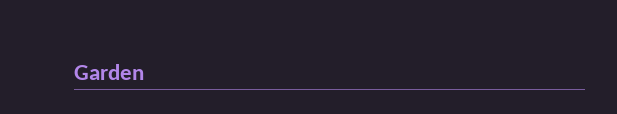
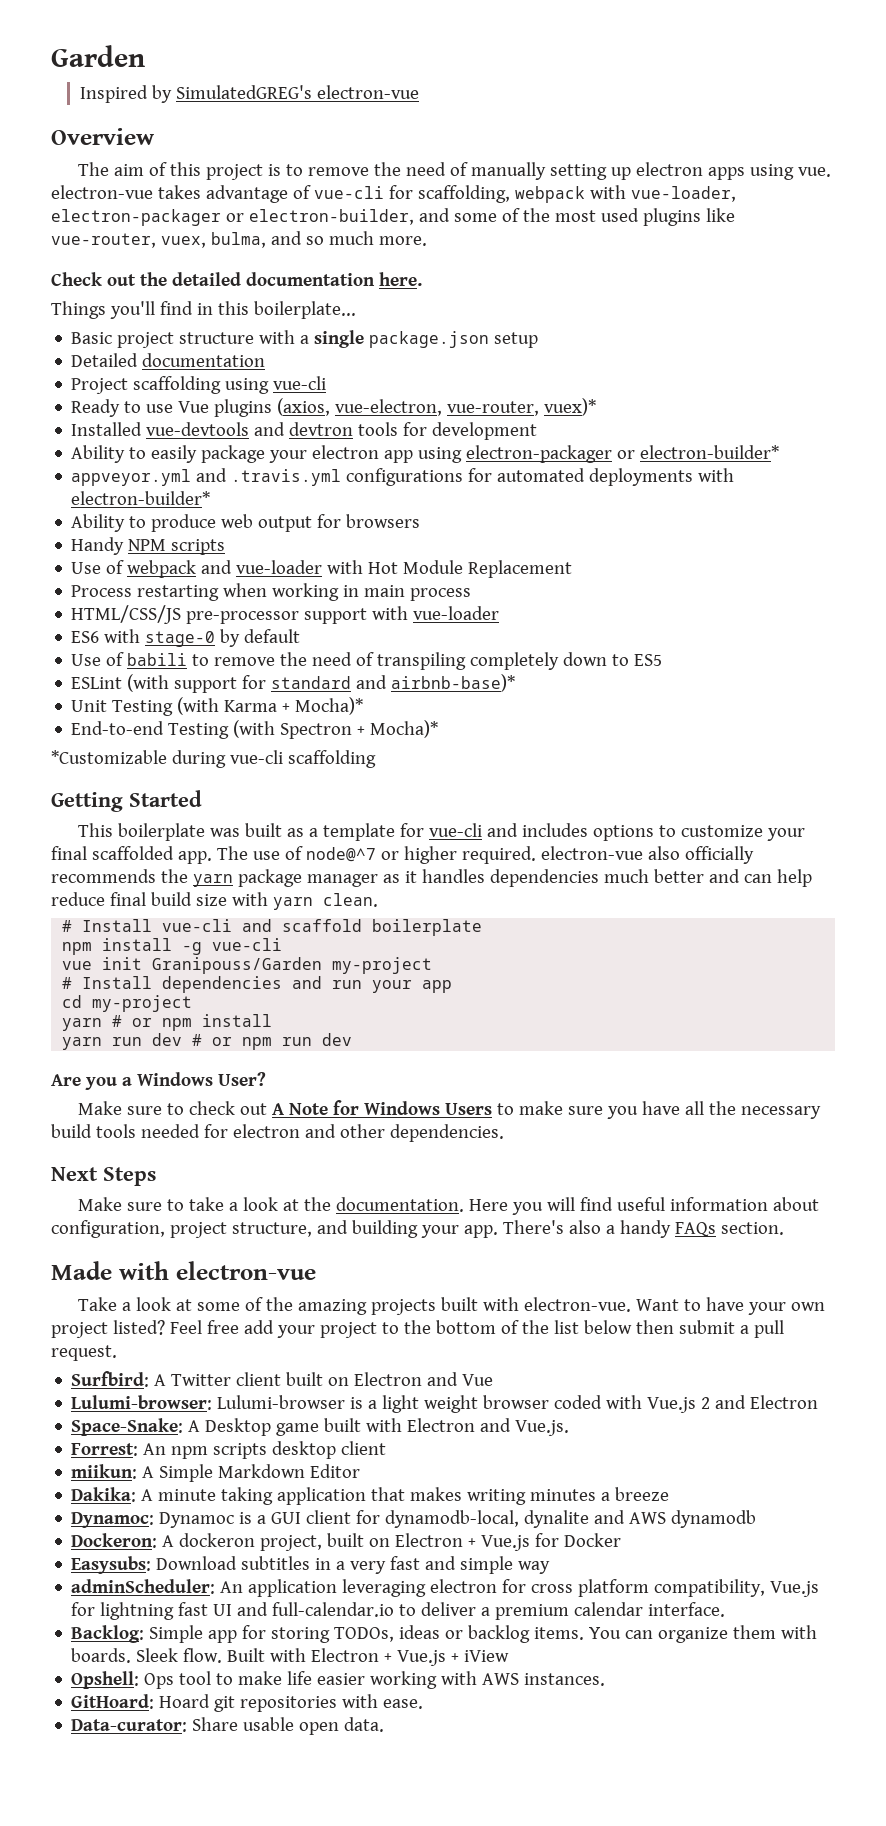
+ Inspired by SimulatedGREG's electron-vue
+ Overview
+ The aim of this project is to remove the need of manually setting up electron apps using vue. electron-vue takes advantage of vue-cli for scaffolding, webpack with vue-loader, electron-packager or electron-builder, and some of the most used plugins like vue-router, vuex, bulma, and so much more.
+ Check out the detailed documentation here.
+ Things you'll find in this boilerplate...
+ Basic project structure with a single package.json setup
+ Detailed documentation
+ Project scaffolding using vue-cli
+ Ready to use Vue plugins (axios, vue-electron, vue-router, vuex)*
+ Installed vue-devtools and devtron tools for development
+ Ability to easily package your electron app using electron-packager or electron-builder*
+ appveyor.yml and .travis.yml configurations for automated deployments with electron-builder*
+ Ability to produce web output for browsers
+ Handy NPM scripts
+ Use of webpack and vue-loader with Hot Module Replacement
+ Process restarting when working in main process
+ HTML/CSS/JS pre-processor support with vue-loader
+ ES6 with stage-0 by default
+ Use of babili to remove the need of transpiling completely down to ES5
+ ESLint (with support for standard and airbnb-base)*
+ Unit Testing (with Karma + Mocha)*
+ End-to-end Testing (with Spectron + Mocha)*
+ *Customizable during vue-cli scaffolding
+ Getting Started
+ This boilerplate was built as a template for vue-cli and includes options to customize your final scaffolded app. The use of node@^7 or higher required. electron-vue also officially recommends the yarn package manager as it handles dependencies much better and can help reduce final build size with yarn clean.
+ # Install vue-cli and scaffold boilerplate
+ npm install -g vue-cli
+ vue init Granipouss/Garden my-project
+ # Install dependencies and run your app
+ cd my-project
+ yarn # or npm install
+ yarn run dev # or npm run dev
+ Are you a Windows User?
+ Make sure to check out A Note for Windows Users to make sure you have all the necessary build tools needed for electron and other dependencies.
+ Next Steps
+ Make sure to take a look at the documentation. Here you will find useful information about configuration, project structure, and building your app. There's also a handy FAQs section.
+ Made with electron-vue
+ Take a look at some of the amazing projects built with electron-vue. Want to have your own project listed? Feel free add your project to the bottom of the list below then submit a pull request.
+ Surfbird: A Twitter client built on Electron and Vue
+ Lulumi-browser: Lulumi-browser is a light weight browser coded with Vue.js 2 and Electron
+ Space-Snake: A Desktop game built with Electron and Vue.js.
+ Forrest: An npm scripts desktop client
+ miikun: A Simple Markdown Editor
+ Dakika: A minute taking application that makes writing minutes a breeze
+ Dynamoc: Dynamoc is a GUI client for dynamodb-local, dynalite and AWS dynamodb
+ Dockeron: A dockeron project, built on Electron + Vue.js for Docker
+ Easysubs: Download subtitles in a very fast and simple way
+ adminScheduler: An application leveraging electron for cross platform compatibility, Vue.js for lightning fast UI and full-calendar.io to deliver a premium calendar interface.
+ Backlog: Simple app for storing TODOs, ideas or backlog items. You can organize them with boards. Sleek flow. Built with Electron + Vue.js + iView
+ Opshell: Ops tool to make life easier working with AWS instances.
+ GitHoard: Hoard git repositories with ease.
+ Data-curator: Share usable open data.

